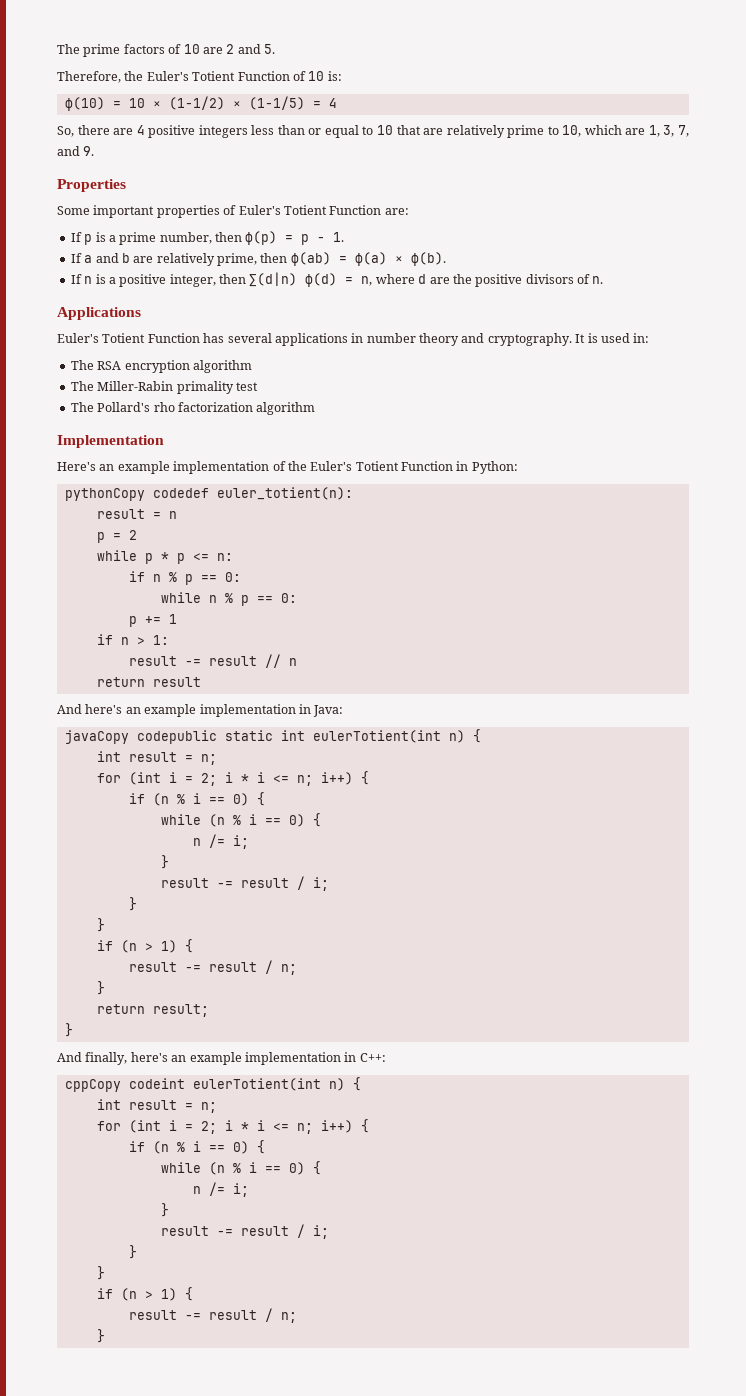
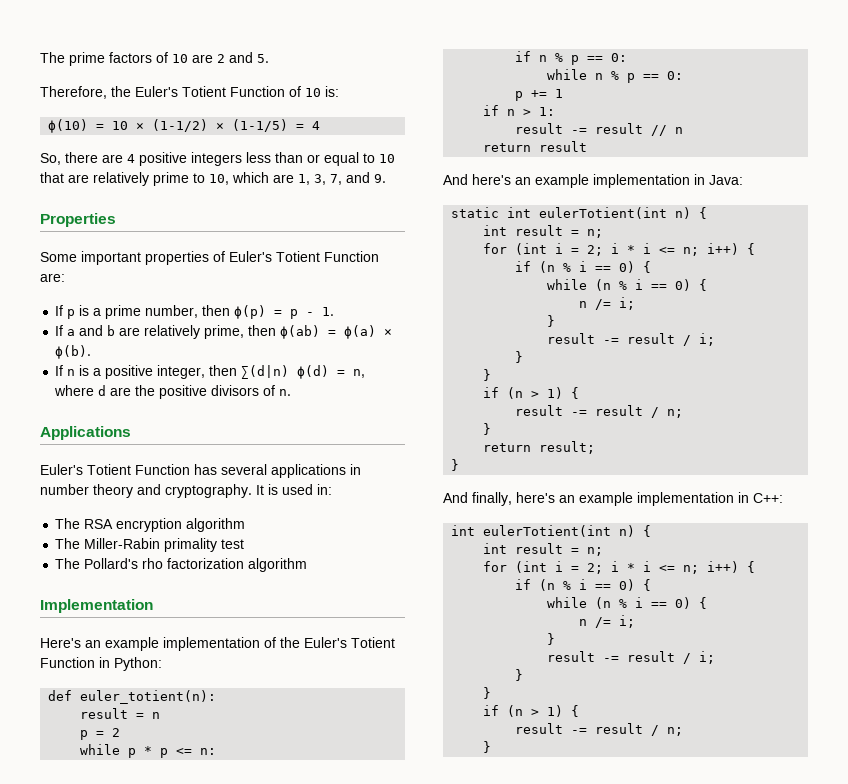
- pythonCopy codedef euler_totient(n):
+ def euler_totient(n):
- javaCopy codepublic static int eulerTotient(int n) {
+ static int eulerTotient(int n) {
  And finally, here's an example implementation in C++:
- cppCopy codeint eulerTotient(int n) {
+ int eulerTotient(int n) {

